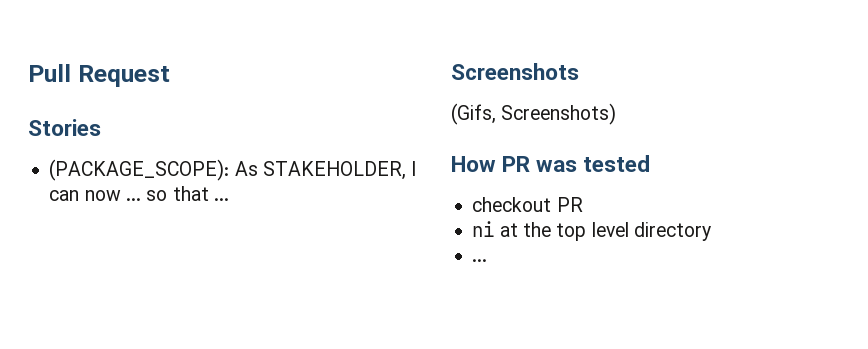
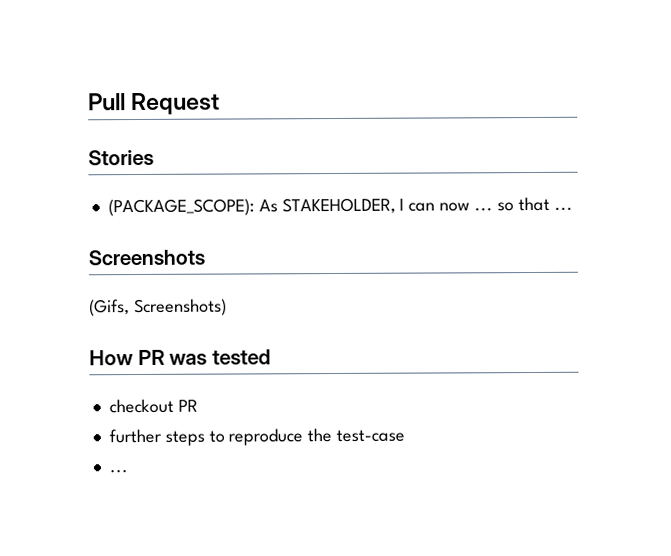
- ni at the top level directory
+ further steps to reproduce the test-case

